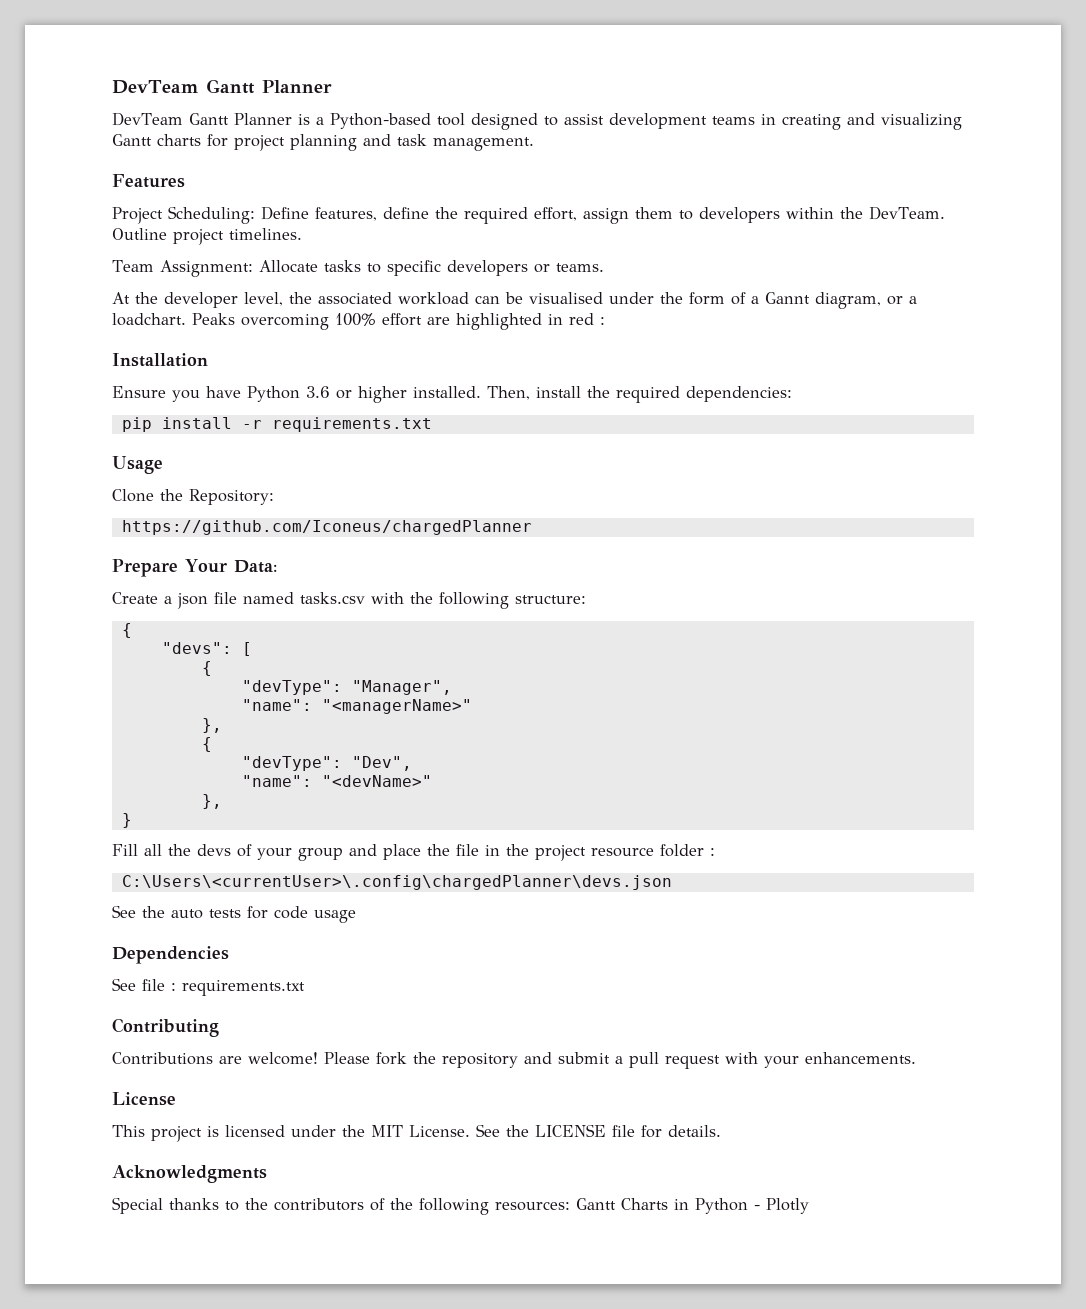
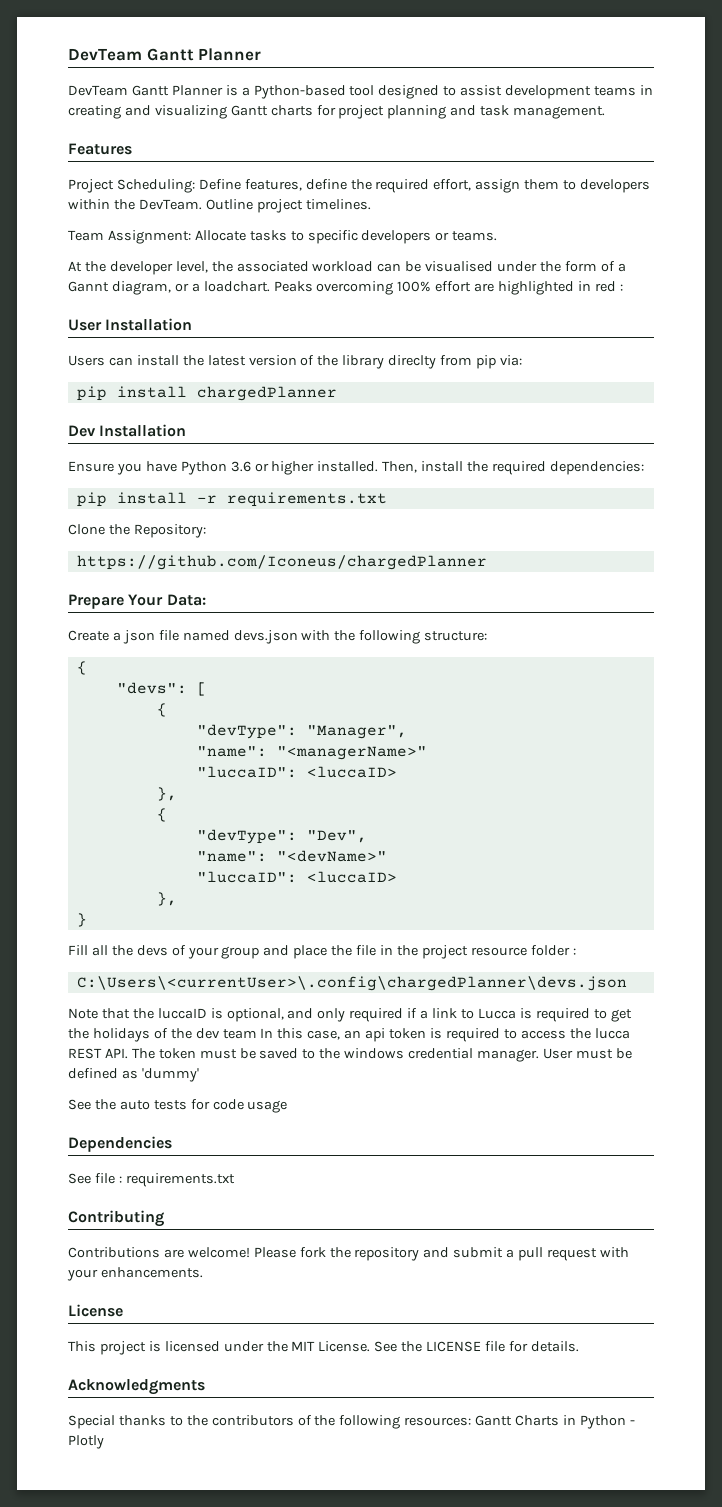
- Installation
+ User Installation
+ Users can install the latest version of the library direclty from pip via:
+ pip install chargedPlanner
+ Dev Installation
- Usage
- Create a json file named tasks.csv with the following structure:
+ Create a json file named devs.json with the following structure:
  "name": "<managerName>"
+ "luccaID": <luccaID>
  "name": "<devName>"
+ "luccaID": <luccaID>
+ Note that the luccaID is optional, and only required if a link to Lucca is required to get the holidays of the dev team In this case, an api token is required to access the lucca REST API. The token must be saved to the windows credential manager. User must be defined as 'dummy'

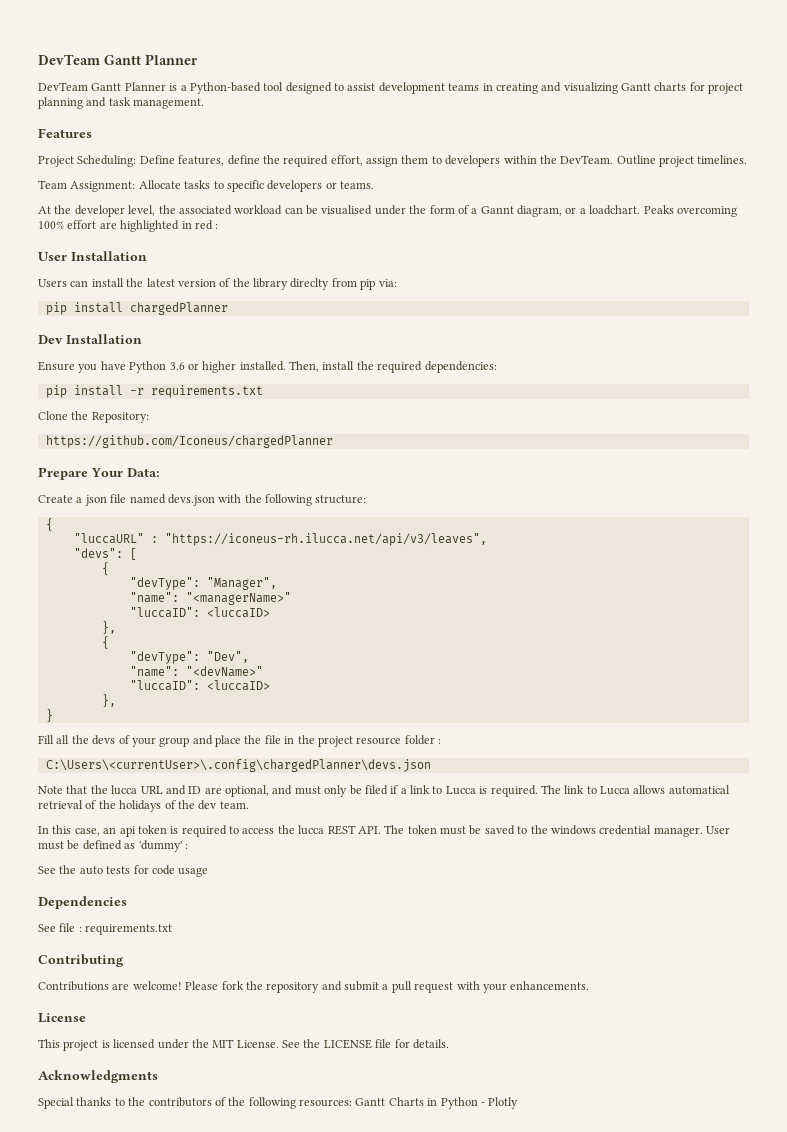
+ "luccaURL" : "https://iconeus-rh.ilucca.net/api/v3/leaves",
- Note that the luccaID is optional, and only required if a link to Lucca is required to get the holidays of the dev team In this case, an api token is required to access the lucca REST API. The token must be saved to the windows credential manager.
+ Note that the lucca URL and ID are optional, and must only be filed if a link to Lucca is required. The link to Lucca allows automatical retrieval of the holidays of the dev team.
+ In this case, an api token is required to access the lucca REST API. The token must be saved to the windows credential manager.
- User must be defined as 'dummy'
+ User must be defined as 'dummy' :

